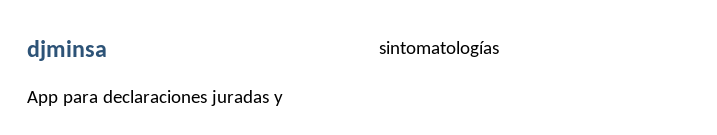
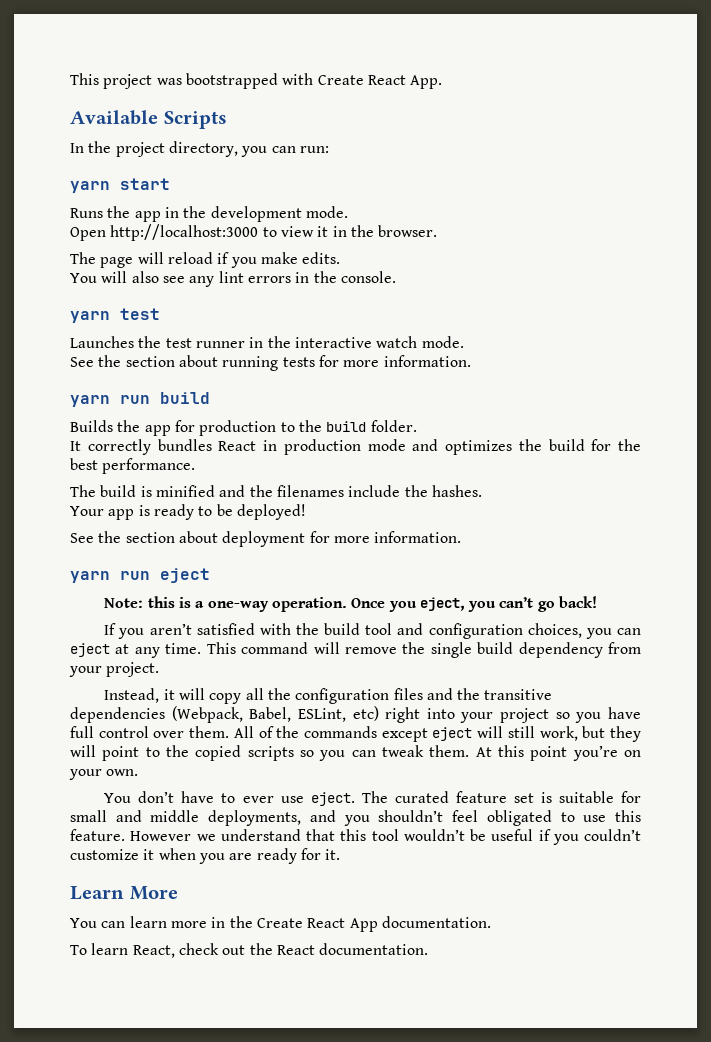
- djminsa
- App para declaraciones juradas y sintomatologías
+ This project was bootstrapped with Create React App.
+ Available Scripts
+ In the project directory, you can run:
+ yarn start
+ Runs the app in the development mode.
+ Open http://localhost:3000 to view it in the browser.
+ The page will reload if you make edits.
+ You will also see any lint errors in the console.
+ yarn test
+ Launches the test runner in the interactive watch mode.
+ See the section about running tests for more information.
+ yarn run build
+ Builds the app for production to the build folder.
+ It correctly bundles React in production mode and optimizes the build for the best performance.
+ The build is minified and the filenames include the hashes.
+ Your app is ready to be deployed!
+ See the section about deployment for more information.
+ yarn run eject
+ Note: this is a one-way operation. Once you eject, you can’t go back!
+ If you aren’t satisfied with the build tool and configuration choices, you can eject at any time. This command will remove the single build dependency from your project.
+ Instead, it will copy all the configuration files and the transitive dependencies (Webpack, Babel, ESLint, etc) right into your project so you have full control over them. All of the commands except eject will still work, but they will point to the copied scripts so you can tweak them. At this point you’re on your own.
+ You don’t have to ever use eject. The curated feature set is suitable for small and middle deployments, and you shouldn’t feel obligated to use this feature. However we understand that this tool wouldn’t be useful if you couldn’t customize it when you are ready for it.
+ Learn More
+ You can learn more in the Create React App documentation.
+ To learn React, check out the React documentation.

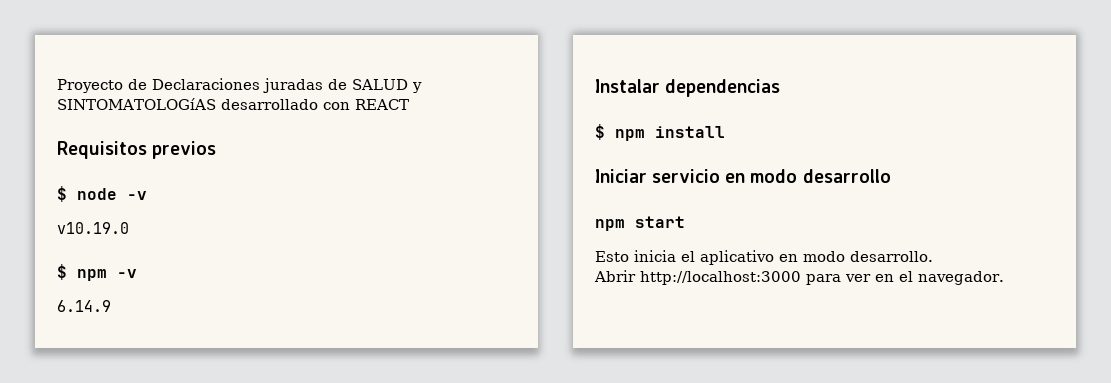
- This project was bootstrapped with Create React App.
- Available Scripts
- In the project directory, you can run:
- yarn start
- Runs the app in the development mode.
- Open http://localhost:3000 to view it in the browser.
- The page will reload if you make edits.
- You will also see any lint errors in the console.
- yarn test
- Launches the test runner in the interactive watch mode.
- See the section about running tests for more information.
- yarn run build
- Builds the app for production to the build folder.
- It correctly bundles React in production mode and optimizes the build for the best performance.
- The build is minified and the filenames include the hashes.
- Your app is ready to be deployed!
- See the section about deployment for more information.
- yarn run eject
- Note: this is a one-way operation. Once you eject, you can’t go back!
- If you aren’t satisfied with the build tool and configuration choices, you can eject at any time. This command will remove the single build dependency from your project.
- Instead, it will copy all the configuration files and the transitive dependencies (Webpack, Babel, ESLint, etc) right into your project so you have full control over them. All of the commands except eject will still work, but they will point to the copied scripts so you can tweak them. At this point you’re on your own.
- You don’t have to ever use eject. The curated feature set is suitable for small and middle deployments, and you shouldn’t feel obligated to use this feature. However we understand that this tool wouldn’t be useful if you couldn’t customize it when you are ready for it.
- Learn More
- You can learn more in the Create React App documentation.
- To learn React, check out the React documentation.
+ Proyecto de Declaraciones juradas de SALUD y SINTOMATOLOGíAS desarrollado con REACT
+ Requisitos previos
+ $ node -v
+ v10.19.0
+ $ npm -v
+ 6.14.9
+ Instalar dependencias
+ $ npm install
+ Iniciar servicio en modo desarrollo
+ npm start
+ Esto inicia el aplicativo en modo desarrollo.
+ Abrir http://localhost:3000 para ver en el navegador.

